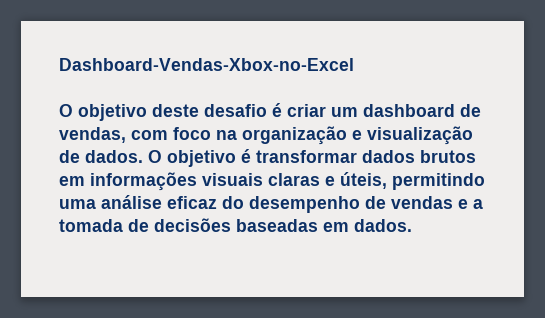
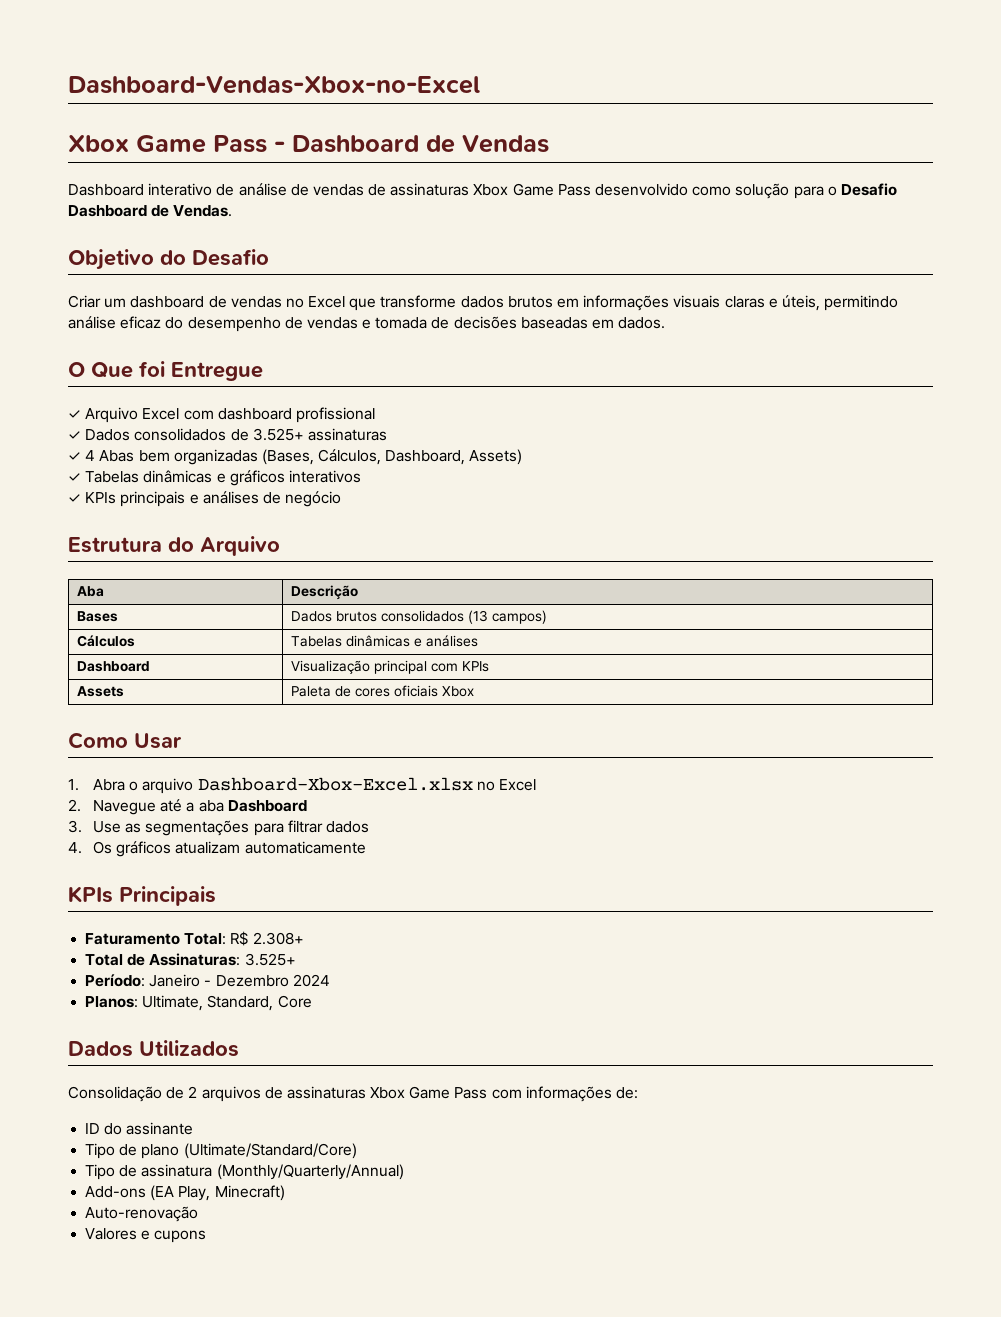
- O objetivo deste desafio é criar um dashboard de vendas, com foco na organização e visualização de dados. O objetivo é transformar dados brutos em informações visuais claras e úteis, permitindo uma análise eficaz do desempenho de vendas e a tomada de decisões baseadas em dados.
+ Xbox Game Pass - Dashboard de Vendas
+ Dashboard interativo de análise de vendas de assinaturas Xbox Game Pass desenvolvido como solução para o Desafio Dashboard de Vendas.
+ Objetivo do Desafio
+ Criar um dashboard de vendas no Excel que transforme dados brutos em informações visuais claras e úteis, permitindo análise eficaz do desempenho de vendas e tomada de decisões baseadas em dados.
+ O Que foi Entregue
+ ✓ Arquivo Excel com dashboard profissional
+ ✓ Dados consolidados de 3.525+ assinaturas
+ ✓ 4 Abas bem organizadas (Bases, Cálculos, Dashboard, Assets)
+ ✓ Tabelas dinâmicas e gráficos interativos
+ ✓ KPIs principais e análises de negócio
+ Estrutura do Arquivo
+ Aba | Descrição
+ Bases | Dados brutos consolidados (13 campos)
+ Cálculos | Tabelas dinâmicas e análises
+ Dashboard | Visualização principal com KPIs
+ Assets | Paleta de cores oficiais Xbox
+ Como Usar
+ 1. Abra o arquivo Dashboard-Xbox-Excel.xlsx no Excel
+ 2. Navegue até a aba Dashboard
+ 3. Use as segmentações para filtrar dados
+ 4. Os gráficos atualizam automaticamente
+ KPIs Principais
+ Faturamento Total: R$ 2.308+
+ Total de Assinaturas: 3.525+
+ Período: Janeiro - Dezembro 2024
+ Planos: Ultimate, Standard, Core
+ Dados Utilizados
+ Consolidação de 2 arquivos de assinaturas Xbox Game Pass com informações de:
+ ID do assinante
+ Tipo de plano (Ultimate/Standard/Core)
+ Tipo de assinatura (Monthly/Quarterly/Annual)
+ Add-ons (EA Play, Minecraft)
+ Auto-renovação
+ Valores e cupons

